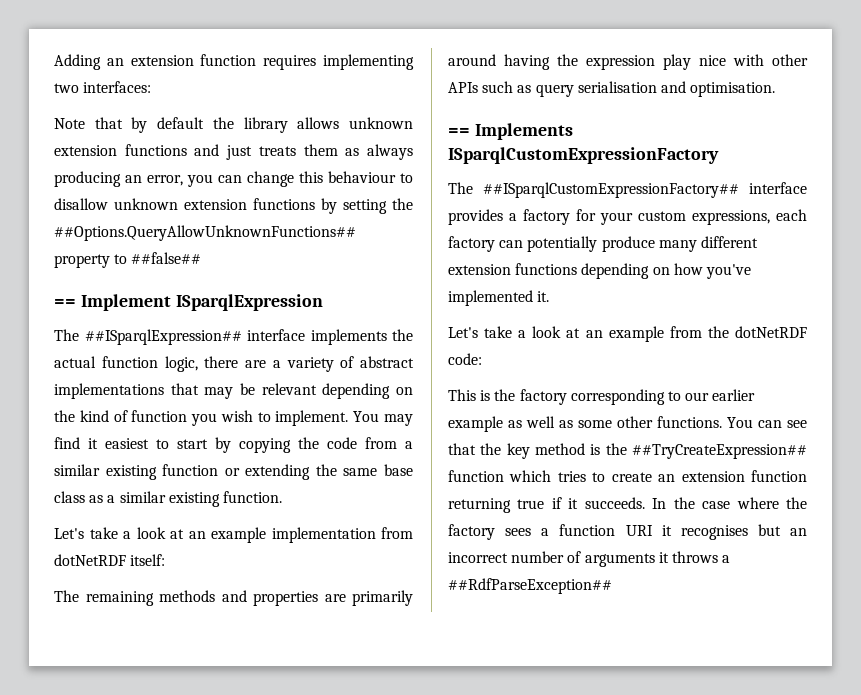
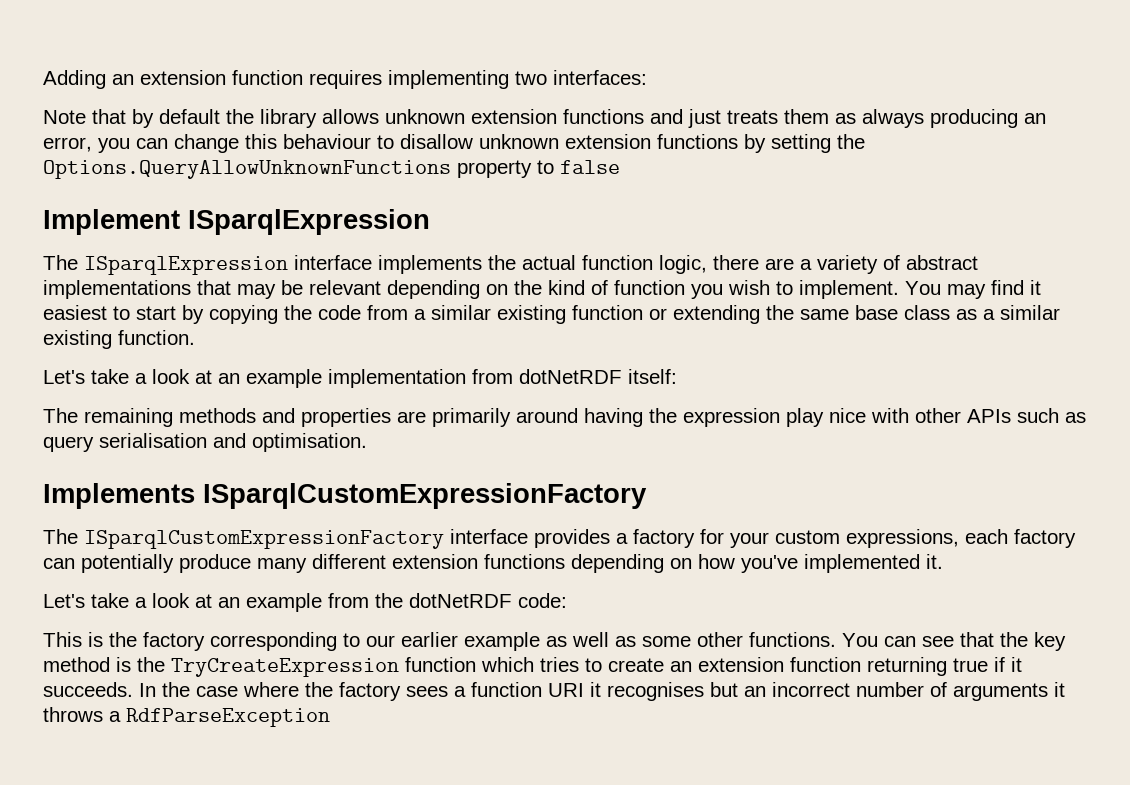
- Note that by default the library allows unknown extension functions and just treats them as always producing an error, you can change this behaviour to disallow unknown extension functions by setting the ##Options.QueryAllowUnknownFunctions## property to ##false##
- == Implement ISparqlExpression
+ Note that by default the library allows unknown extension functions and just treats them as always producing an error, you can change this behaviour to disallow unknown extension functions by setting the Options.QueryAllowUnknownFunctions property to false
+ Implement ISparqlExpression
- The ##ISparqlExpression## interface implements the actual function logic, there are a variety of abstract implementations that may be relevant depending on the kind of function you wish to implement.
+ The ISparqlExpression interface implements the actual function logic, there are a variety of abstract implementations that may be relevant depending on the kind of function you wish to implement.
- == Implements ISparqlCustomExpressionFactory
+ Implements ISparqlCustomExpressionFactory
- The ##ISparqlCustomExpressionFactory## interface provides a factory for your custom expressions, each factory can potentially produce many different extension functions depending on how you've implemented it.
+ The ISparqlCustomExpressionFactory interface provides a factory for your custom expressions, each factory can potentially produce many different extension functions depending on how you've implemented it.
- You can see that the key method is the ##TryCreateExpression## function which tries to create an extension function returning true if it succeeds.
+ You can see that the key method is the TryCreateExpression function which tries to create an extension function returning true if it succeeds.
- In the case where the factory sees a function URI it recognises but an incorrect number of arguments it throws a ##RdfParseException##
+ In the case where the factory sees a function URI it recognises but an incorrect number of arguments it throws a RdfParseException

